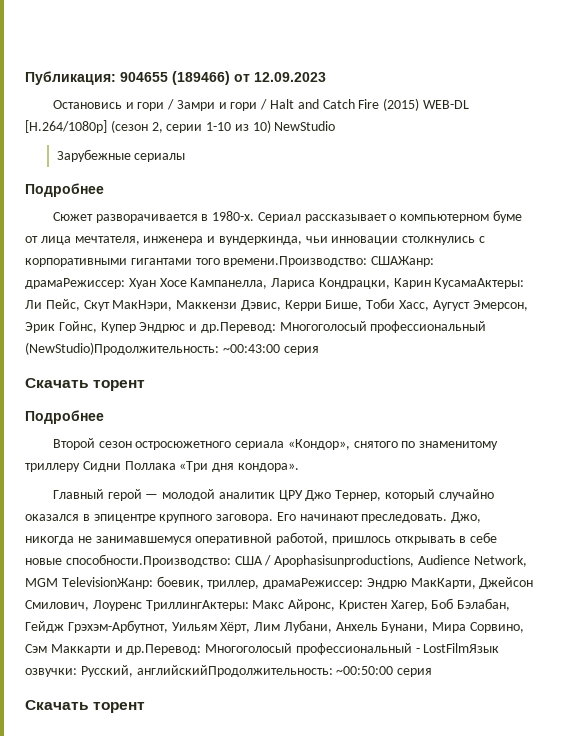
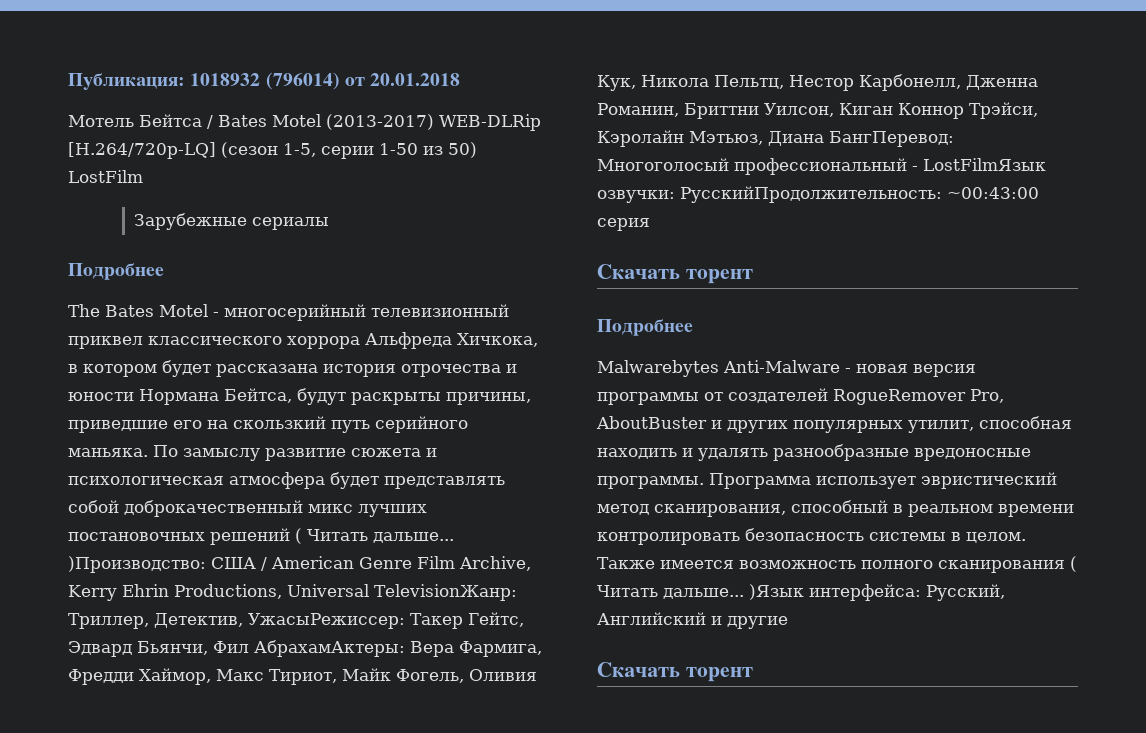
- Публикация: 904655 (189466) от 12.09.2023
- Остановись и гори / Замри и гори / Halt and Catch Fire (2015) WEB-DL [H.264/1080p] (сезон 2, серии 1-10 из 10) NewStudio
+ Публикация: 1018932 (796014) от 20.01.2018
+ Мотель Бейтса / Bates Motel (2013-2017) WEB-DLRip [H.264/720p-LQ] (сезон 1-5, серии 1-50 из 50) LostFilm
  Зарубежные сериалы
  Подробнее
- Сюжет разворачивается в 1980-х. Сериал рассказывает о компьютерном буме от лица мечтателя, инженера и вундеркинда, чьи инновации столкнулись с корпоративными гигантами того времени.Производство: СШАЖанр: драмаРежиссер: Хуан Хосе Кампанелла, Лариса Кондрацки, Карин КусамаАктеры: Ли Пейс, Скут МакНэри, Маккензи Дэвис, Керри Бише, Тоби Хасс, Аугуст Эмерсон, Эрик Гойнс, Купер Эндрюс и др.Перевод: Многоголосый профессиональный (NewStudio)Продолжительность: ~00:43:00 серия
+ The Bates Motel - многосерийный телевизионный приквел классического хоррора Альфреда Хичкока, в котором будет рассказана история отрочества и юности Нормана Бейтса, будут раскрыты причины, приведшие его на скользкий путь серийного маньяка. По замыслу развитие сюжета и психологическая атмосфера будет представлять собой доброкачественный микс лучших постановочных решений ( Читать дальше... )Производство: США / American Genre Film Archive, Kerry Ehrin Productions, Universal TelevisionЖанр: Триллер, Детектив, УжасыРежиссер: Такер Гейтс, Эдвард Бьянчи, Фил АбрахамАктеры: Вера Фармига, Фредди Хаймор, Макс Тириот, Майк Фогель, Оливия Кук, Никола Пельтц, Нестор Карбонелл, Дженна Романин, Бриттни Уилсон, Киган Коннор Трэйси, Кэролайн Мэтьюз, Диана БангПеревод: Многоголосый профессиональный - LostFilmЯзык озвучки: РусскийПродолжительность: ~00:43:00 серия
- Второй сезон остросюжетного сериала «Кондор», снятого по знаменитому триллеру Сидни Поллака «Три дня кондора».
- Главный герой — молодой аналитик ЦРУ Джо Тернер, который случайно оказался в эпицентре крупного заговора. Его начинают преследовать. Джо, никогда не занимавшемуся оперативной работой, пришлось открывать в себе новые способности.Производство: США / Apophasisunproductions, Audience Network, MGM TelevisionЖанр: боевик, триллер, драмаРежиссер: Эндрю МакКарти, Джейсон Смилович, Лоуренс ТриллингАктеры: Макс Айронс, Кристен Хагер, Боб Бэлабан, Гейдж Грэхэм-Арбутнот, Уильям Хёрт, Лим Лубани, Анхель Бунани, Мира Сорвино, Сэм Маккарти и др.Перевод: Многоголосый профессиональный - LostFilmЯзык озвучки: Русский, английскийПродолжительность: ~00:50:00 серия
+ Malwarebytes Anti-Malware - новая версия программы от создателей RogueRemover Pro, AboutBuster и других популярных утилит, способная находить и удалять разнообразные вредоносные программы. Программа использует эвристический метод сканирования, способный в реальном времени контролировать безопасность системы в целом. Также имеется возможность полного сканирования ( Читать дальше... )Язык интерфейса: Русский, Английский и другие

